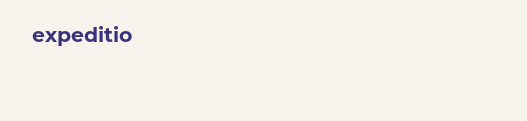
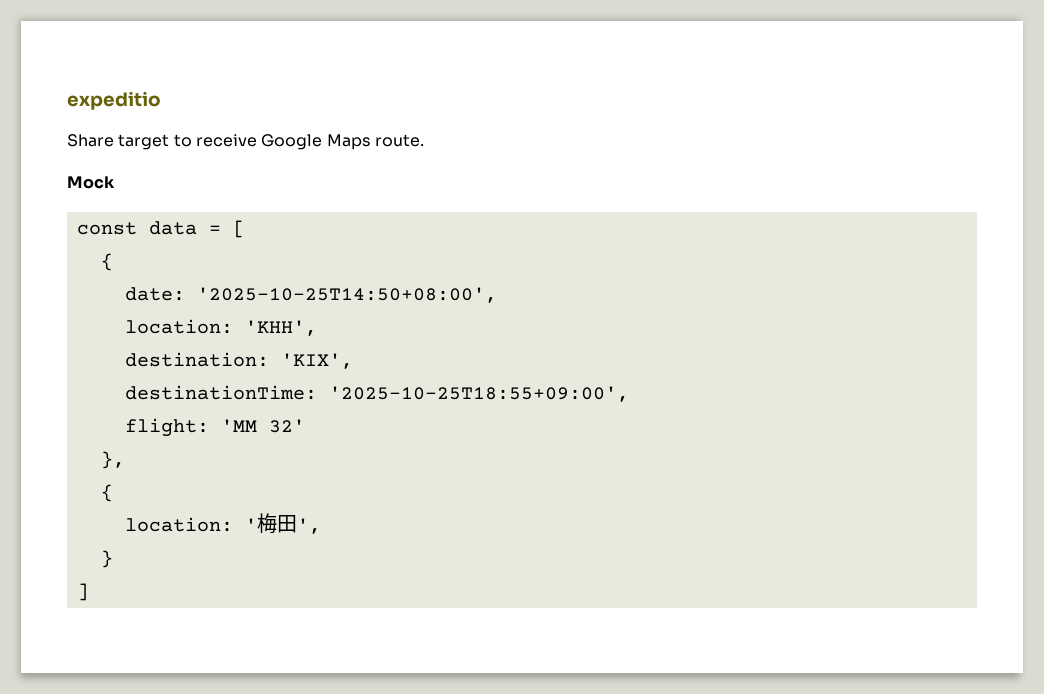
+ Share target to receive Google Maps route.
+ Mock
+ const data = [
+ {
+ date: '2025-10-25T14:50+08:00',
+ location: 'KHH',
+ destination: 'KIX',
+ destinationTime: '2025-10-25T18:55+09:00',
+ flight: 'MM 32'
+ },
+ {
+ location: '梅田',
+ }
+ ]

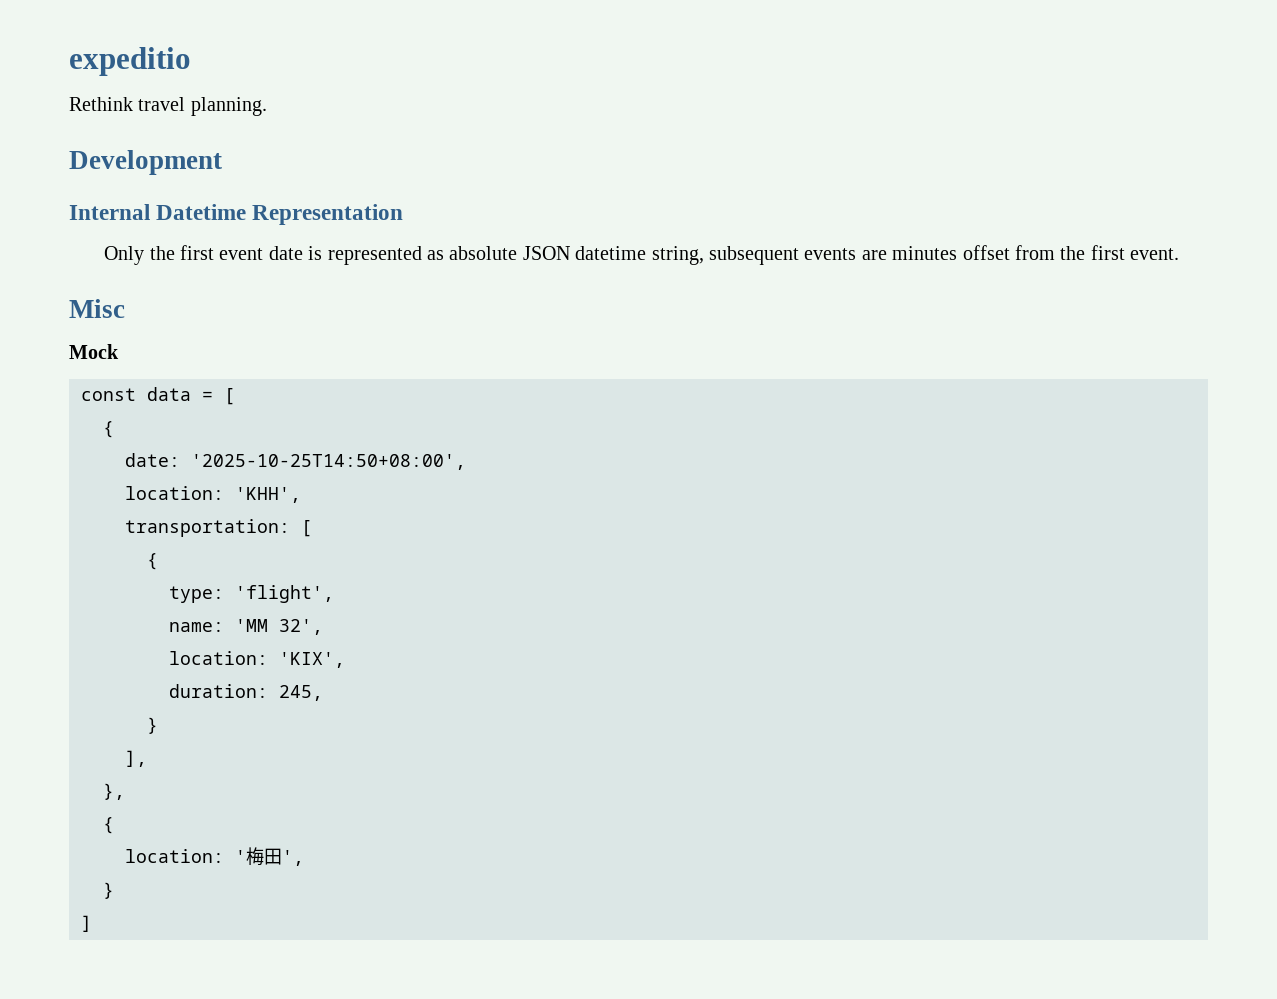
- Share target to receive Google Maps route.
+ Rethink travel planning.
+ Development
+ Internal Datetime Representation
+ Only the first event date is represented as absolute JSON datetime string, subsequent events are minutes offset from the first event.
+ Misc
- destination: 'KIX',
- destinationTime: '2025-10-25T18:55+09:00',
- flight: 'MM 32'
+ transportation: [
+ {
+ type: 'flight',
+ name: 'MM 32',
+ location: 'KIX',
+ duration: 245,
+ }
+ ],

